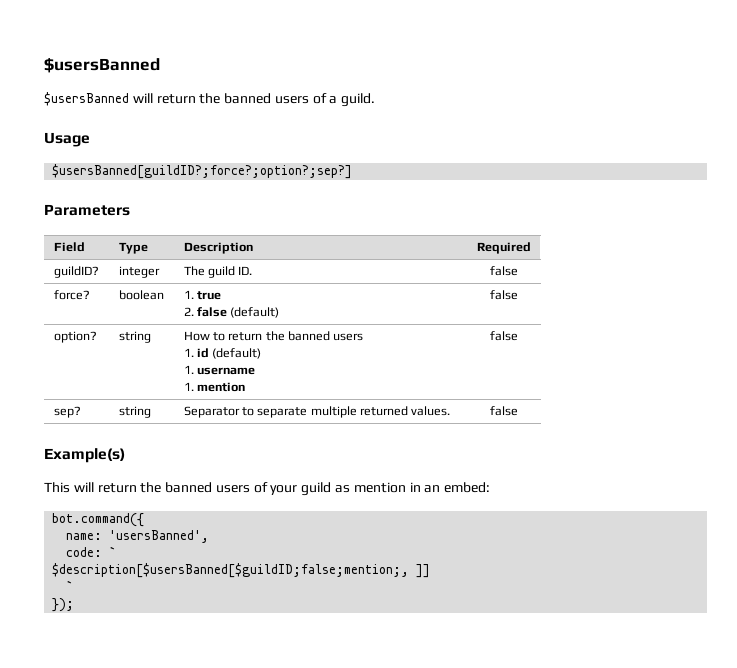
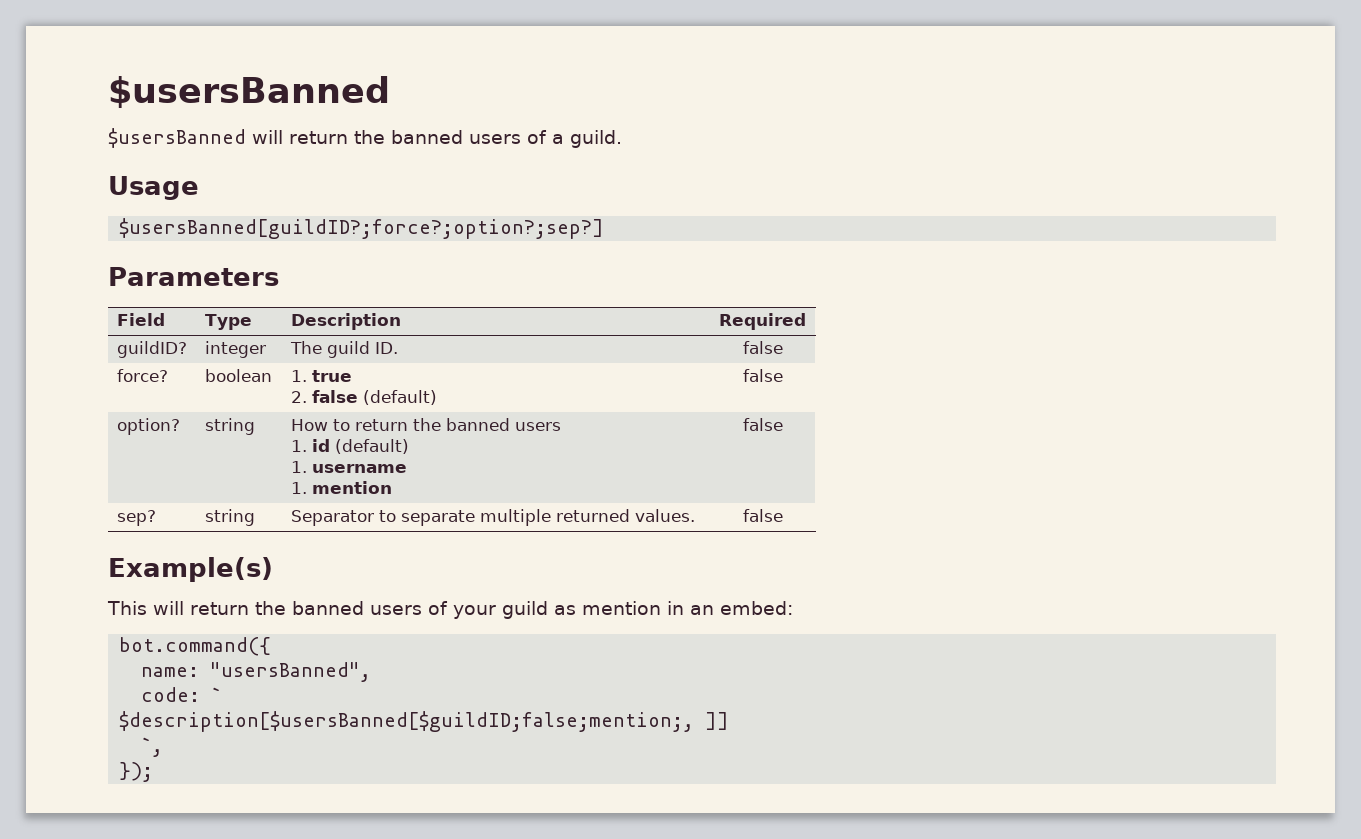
- name: 'usersBanned',
+ name: "usersBanned",
  $description[$usersBanned[$guildID;false;mention;, ]]
- `
+ `,

